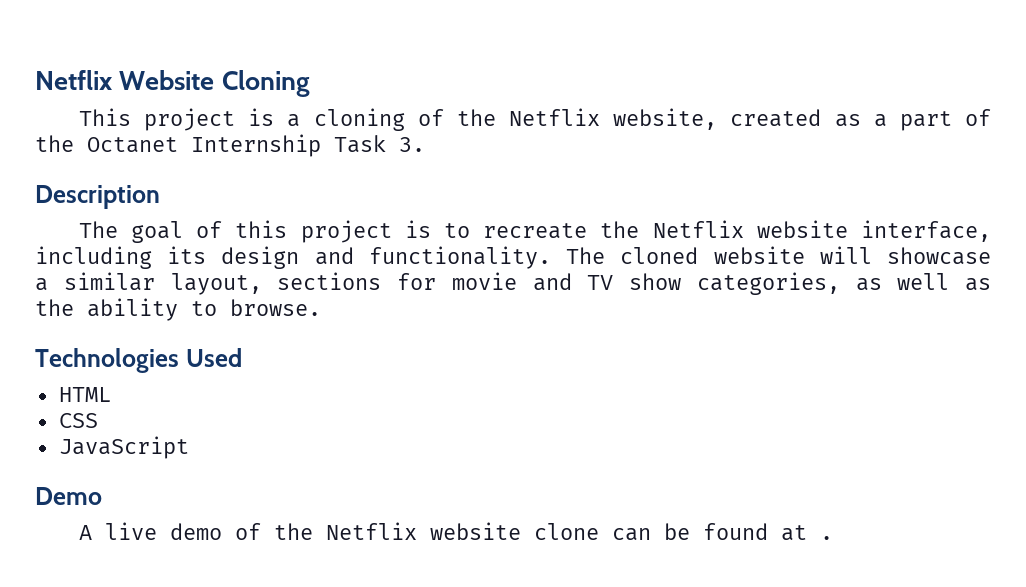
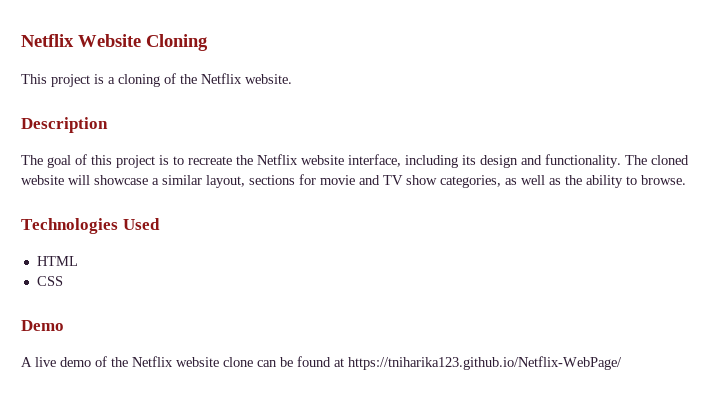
- This project is a cloning of the Netflix website, created as a part of the Octanet Internship Task 3.
+ This project is a cloning of the Netflix website.
- JavaScript
- A live demo of the Netflix website clone can be found at .
+ A live demo of the Netflix website clone can be found at https://tniharika123.github.io/Netflix-WebPage/

